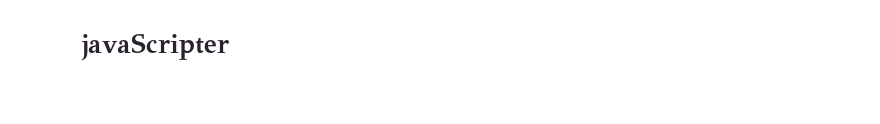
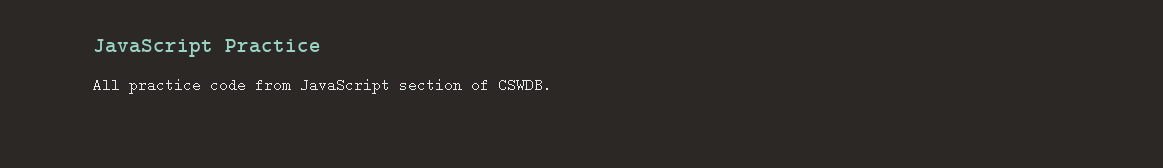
- javaScripter
+ JavaScript Practice
+ All practice code from JavaScript section of CSWDB.

